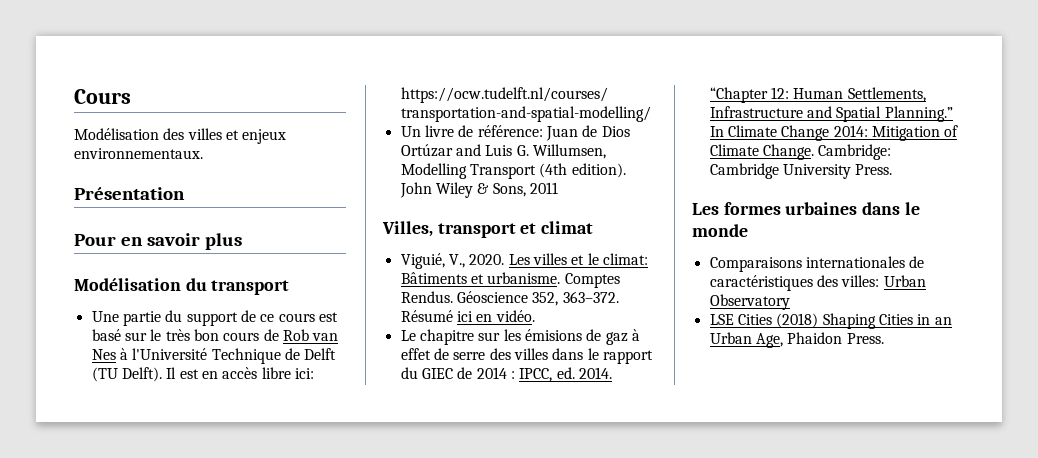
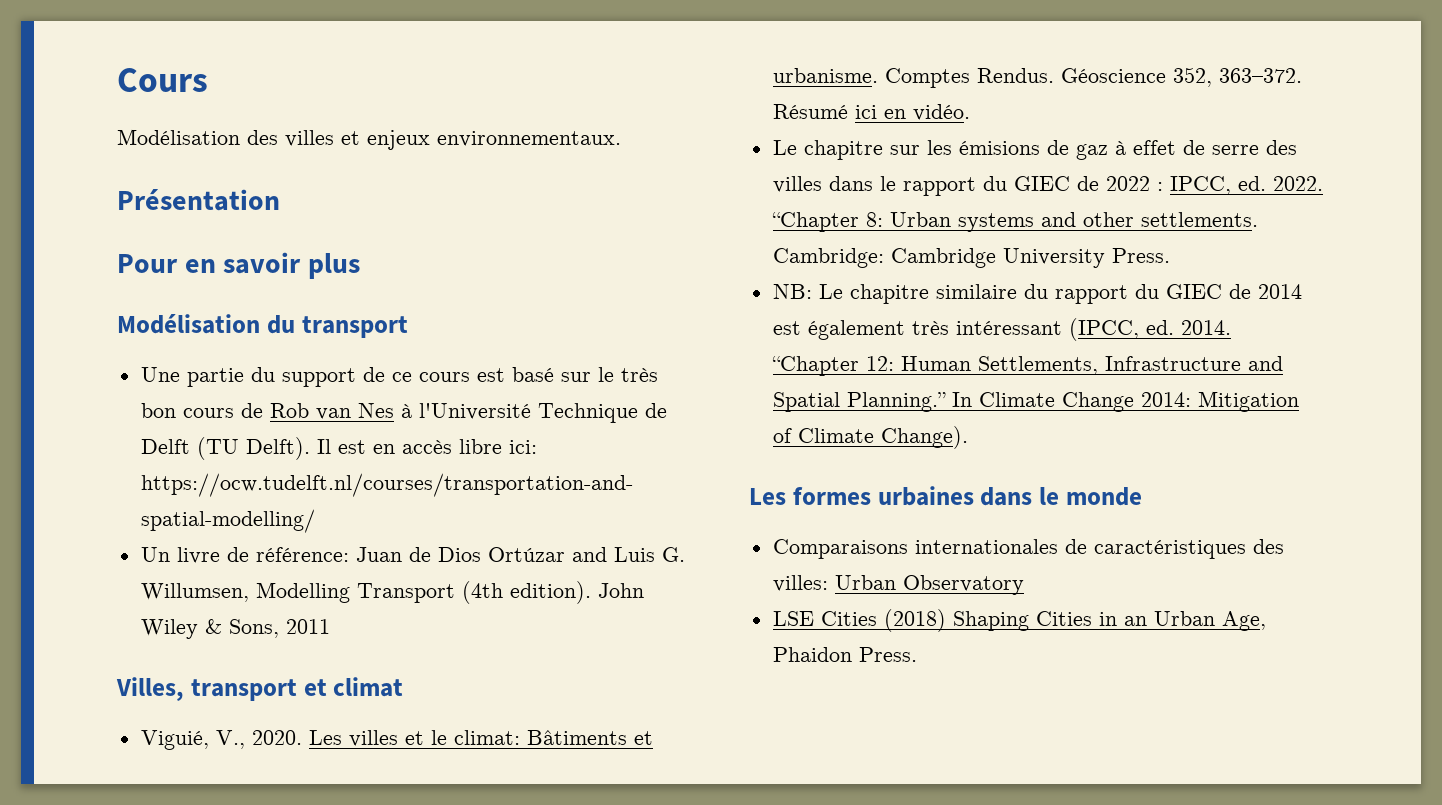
- Le chapitre sur les émisions de gaz à effet de serre des villes dans le rapport du GIEC de 2014 : IPCC, ed. 2014.
+ Le chapitre sur les émisions de gaz à effet de serre des villes dans le rapport du GIEC de 2022 : IPCC, ed. 2022. “Chapter 8: Urban systems and other settlements. Cambridge: Cambridge University Press.
+ NB: Le chapitre similaire du rapport du GIEC de 2014 est également très intéressant (IPCC, ed. 2014.
- In Climate Change 2014: Mitigation of Climate Change. Cambridge: Cambridge University Press.
+ In Climate Change 2014: Mitigation of Climate Change).

